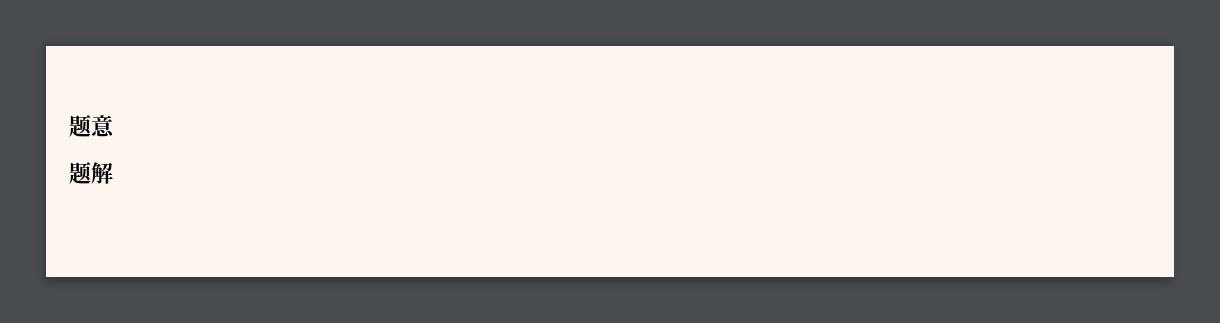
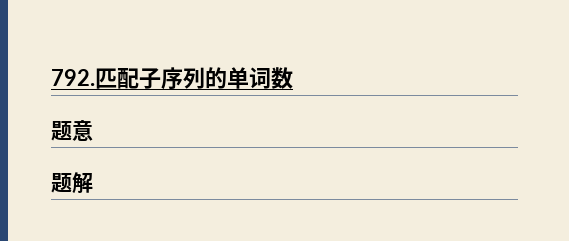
+ 792.匹配子序列的单词数

